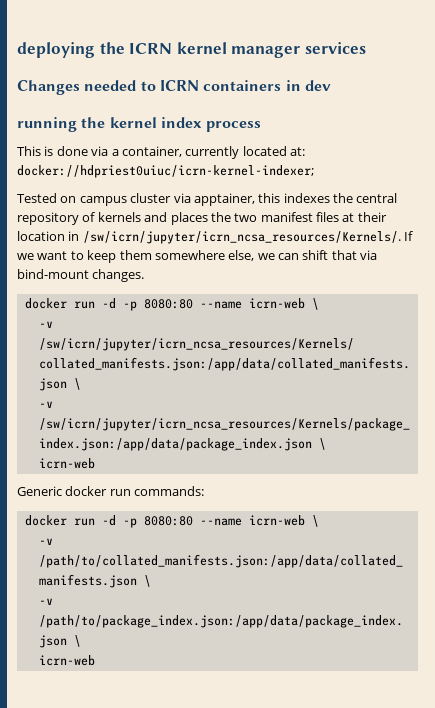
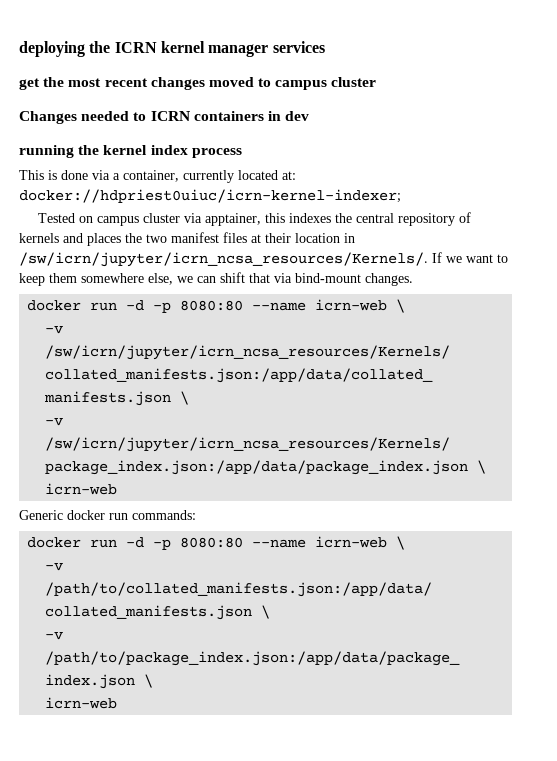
+ get the most recent changes moved to campus cluster

